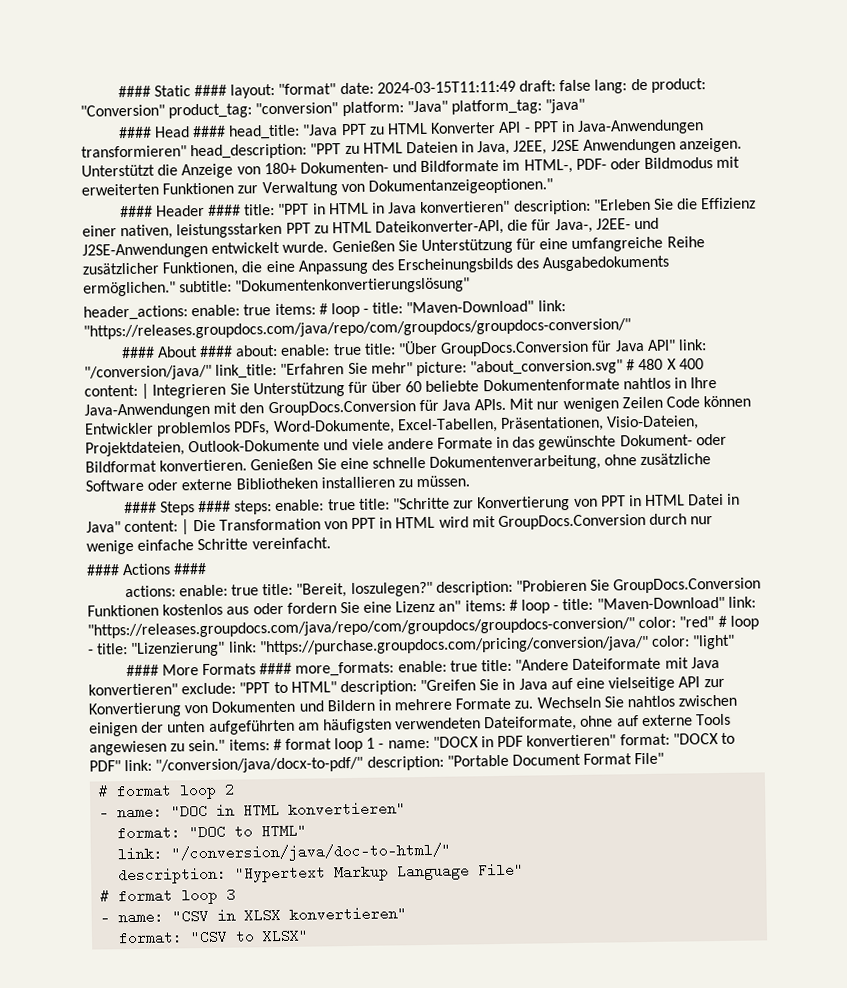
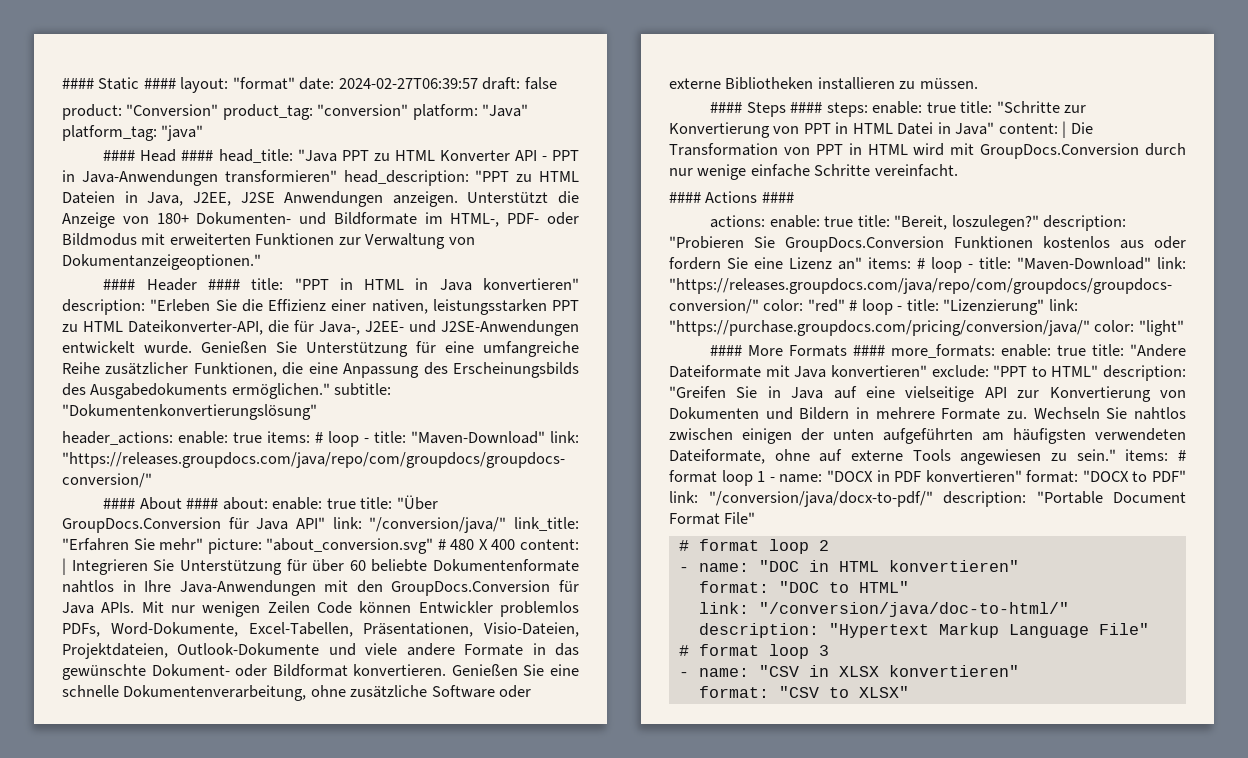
- #### Static #### layout: "format" date: 2024-03-15T11:11:49 draft: false lang: de product: "Conversion" product_tag: "conversion" platform: "Java" platform_tag: "java"
+ #### Static #### layout: "format" date: 2024-02-27T06:39:57 draft: false
+ product: "Conversion" product_tag: "conversion" platform: "Java" platform_tag: "java"

